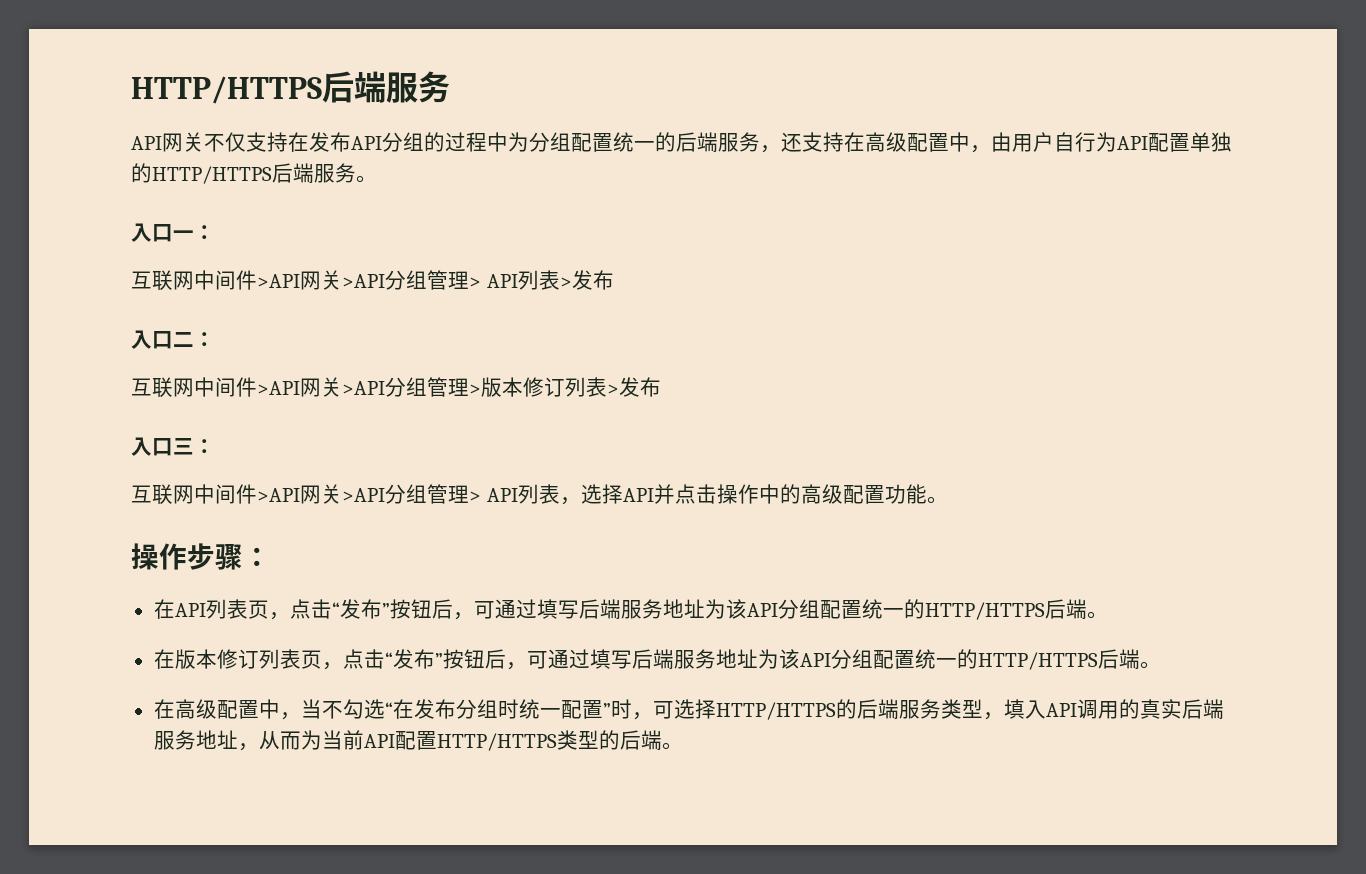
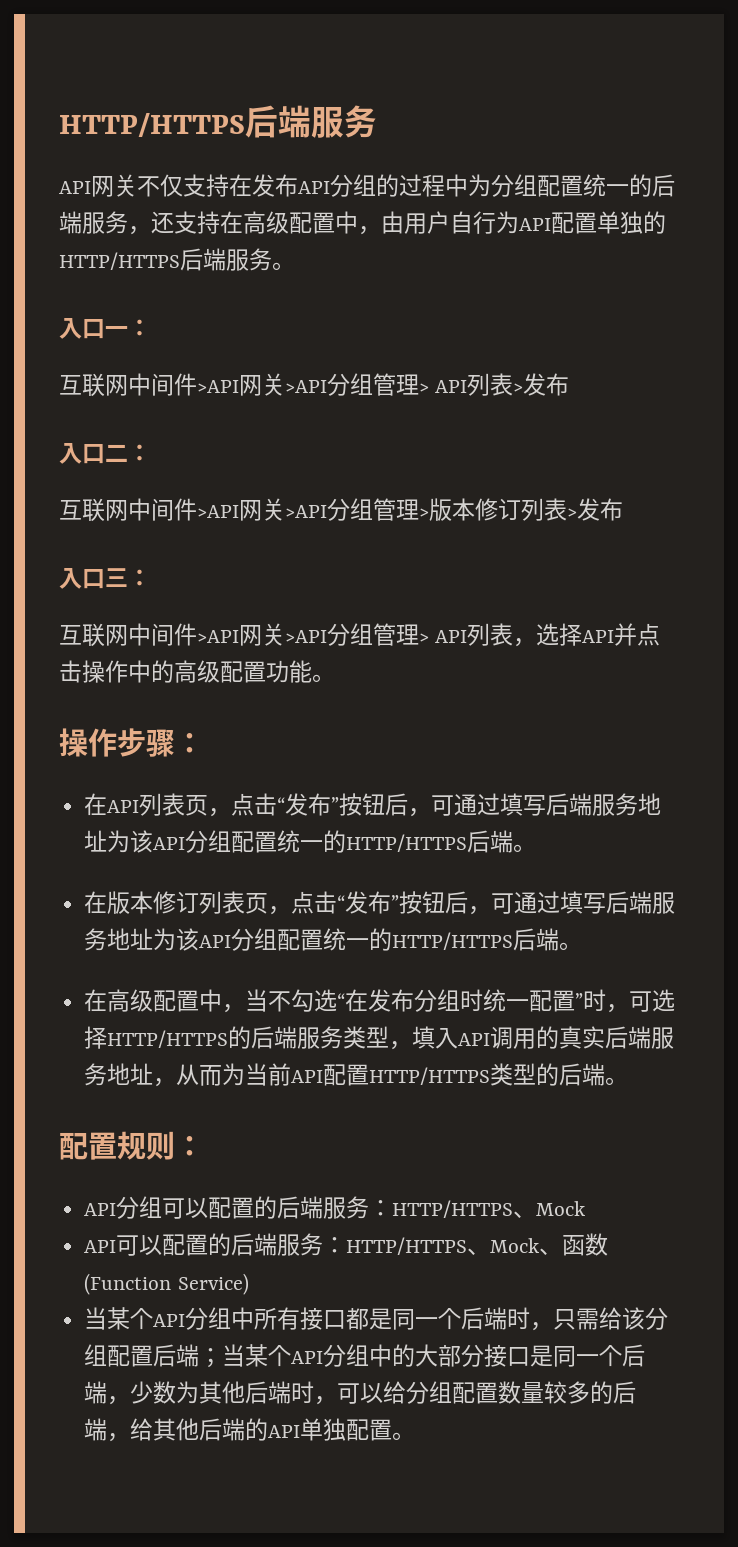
+ 配置规则：
+ API分组可以配置的后端服务：HTTP/HTTPS、Mock
+ API可以配置的后端服务：HTTP/HTTPS、Mock、函数(Function Service)
+ 当某个API分组中所有接口都是同一个后端时，只需给该分组配置后端；当某个API分组中的大部分接口是同一个后端，少数为其他后端时，可以给分组配置数量较多的后端，给其他后端的API单独配置。

